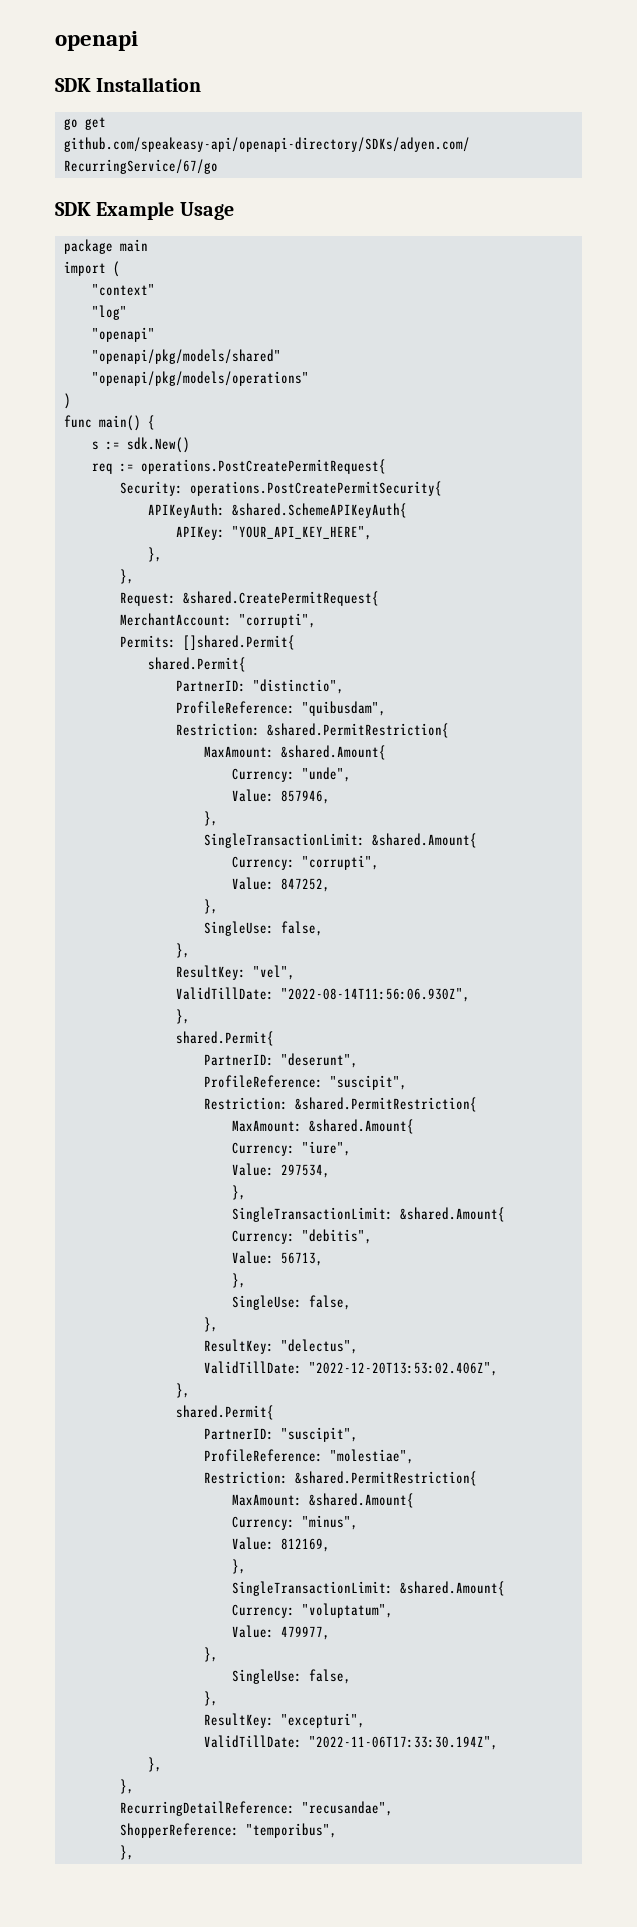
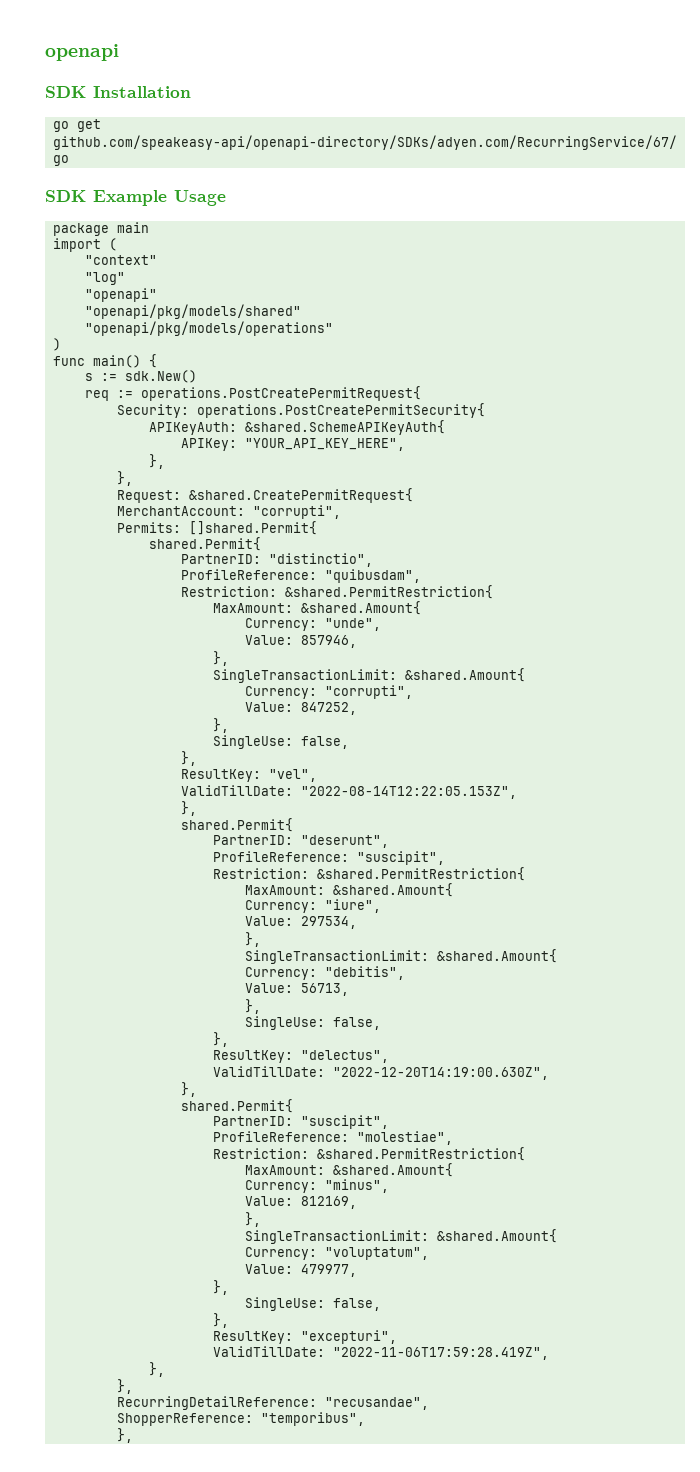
- ValidTillDate: "2022-08-14T11:56:06.930Z",
+ ValidTillDate: "2022-08-14T12:22:05.153Z",
- ValidTillDate: "2022-12-20T13:53:02.406Z",
+ ValidTillDate: "2022-12-20T14:19:00.630Z",
- ValidTillDate: "2022-11-06T17:33:30.194Z",
+ ValidTillDate: "2022-11-06T17:59:28.419Z",

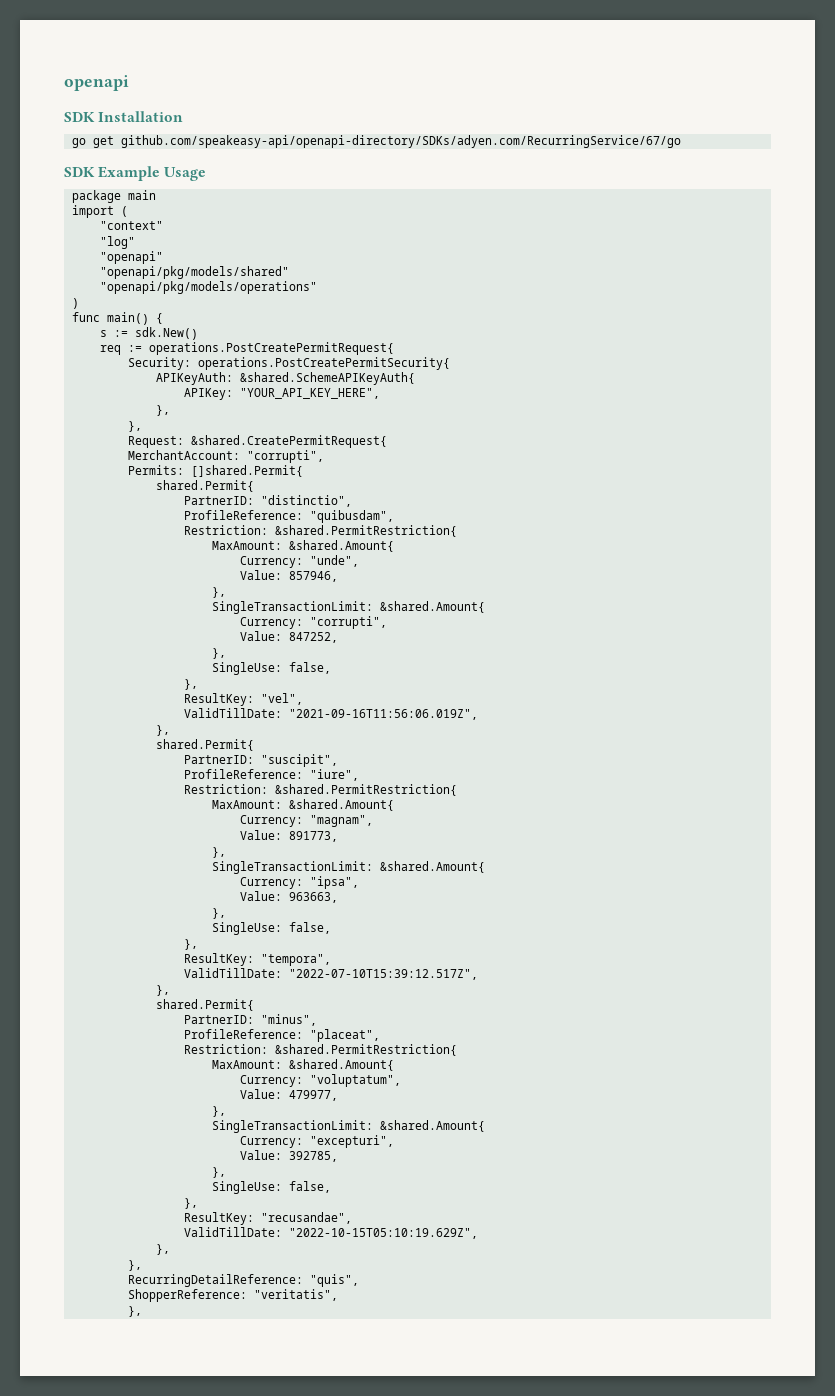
- ValidTillDate: "2022-08-14T12:22:05.153Z",
+ ValidTillDate: "2021-09-16T11:56:06.019Z",
  },
  shared.Permit{
- PartnerID: "deserunt",
- ProfileReference: "suscipit",
+ PartnerID: "suscipit",
+ ProfileReference: "iure",
  Restriction: &shared.PermitRestriction{
  MaxAmount: &shared.Amount{
- Currency: "iure",
- Value: 297534,
+ Currency: "magnam",
+ Value: 891773,
  },
  SingleTransactionLimit: &shared.Amount{
- Currency: "debitis",
- Value: 56713,
+ Currency: "ipsa",
+ Value: 963663,
  },
  SingleUse: false,
  },
- ResultKey: "delectus",
- ValidTillDate: "2022-12-20T14:19:00.630Z",
+ ResultKey: "tempora",
+ ValidTillDate: "2022-07-10T15:39:12.517Z",
  },
  shared.Permit{
- PartnerID: "suscipit",
- ProfileReference: "molestiae",
+ PartnerID: "minus",
+ ProfileReference: "placeat",
  Restriction: &shared.PermitRestriction{
  MaxAmount: &shared.Amount{
- Currency: "minus",
- Value: 812169,
- },
- SingleTransactionLimit: &shared.Amount{
  Value: 479977,
+ },
+ SingleTransactionLimit: &shared.Amount{
+ Currency: "excepturi",
+ Value: 392785,
  },
  SingleUse: false,
  },
- ResultKey: "excepturi",
- ValidTillDate: "2022-11-06T17:59:28.419Z",
+ ResultKey: "recusandae",
+ ValidTillDate: "2022-10-15T05:10:19.629Z",
- RecurringDetailReference: "recusandae",
+ RecurringDetailReference: "quis",
- ShopperReference: "temporibus",
+ ShopperReference: "veritatis",

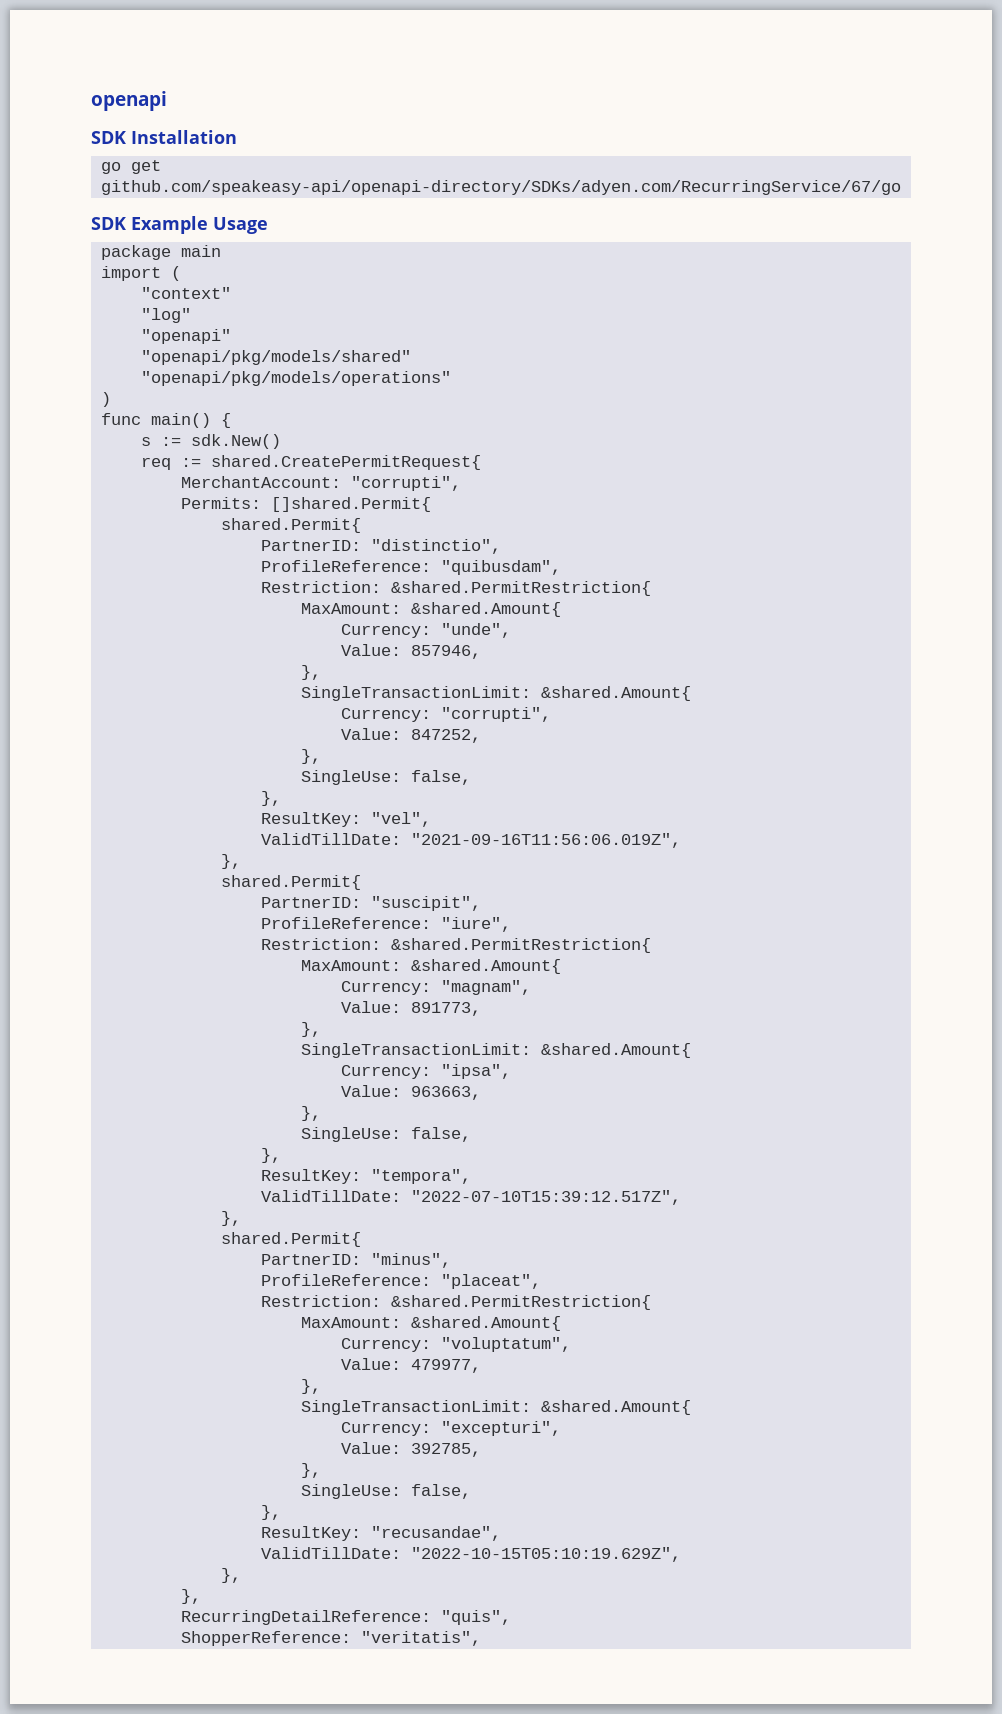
- req := operations.PostCreatePermitRequest{
- Security: operations.PostCreatePermitSecurity{
- APIKeyAuth: &shared.SchemeAPIKeyAuth{
- APIKey: "YOUR_API_KEY_HERE",
- },
- },
- Request: &shared.CreatePermitRequest{
+ req := shared.CreatePermitRequest{
  ShopperReference: "veritatis",
- },

